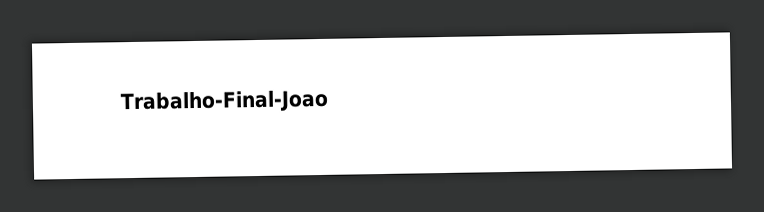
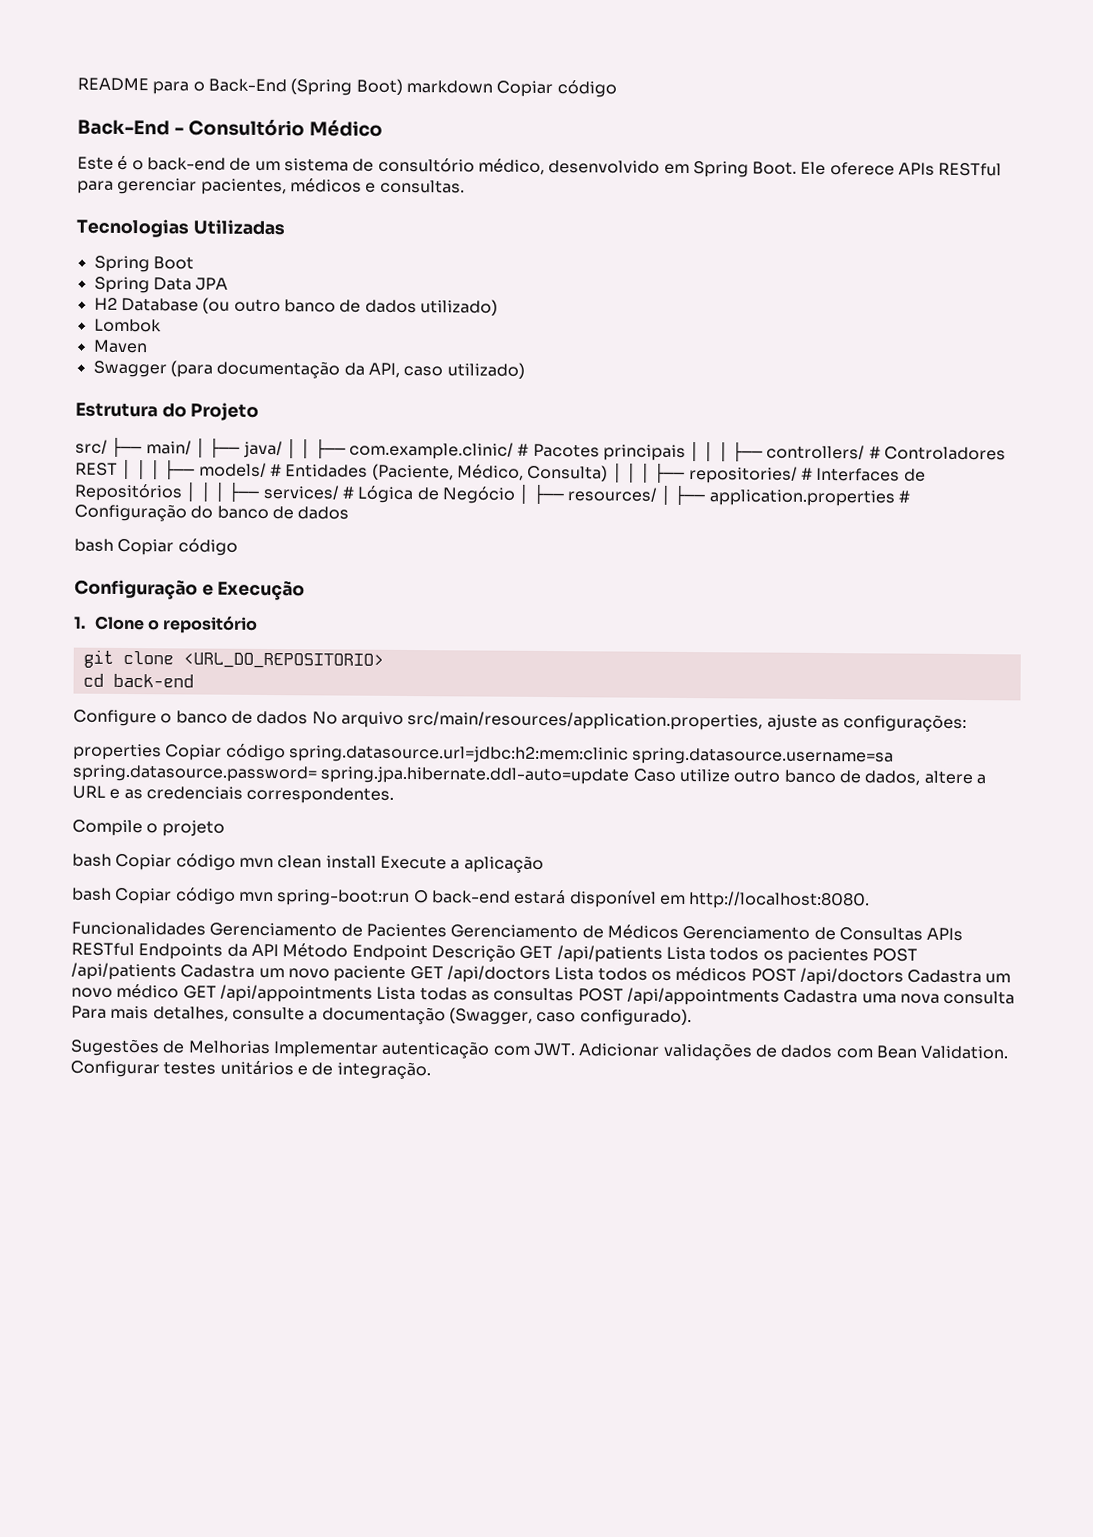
- Trabalho-Final-Joao
+ README para o Back-End (Spring Boot) markdown Copiar código
+ Back-End - Consultório Médico
+ Este é o back-end de um sistema de consultório médico, desenvolvido em Spring Boot. Ele oferece APIs RESTful para gerenciar pacientes, médicos e consultas.
+ Tecnologias Utilizadas
+ Spring Boot
+ Spring Data JPA
+ H2 Database (ou outro banco de dados utilizado)
+ Lombok
+ Maven
+ Swagger (para documentação da API, caso utilizado)
+ Estrutura do Projeto
+ src/ ├── main/ │ ├── java/ │ │ ├── com.example.clinic/ # Pacotes principais │ │ │ ├── controllers/ # Controladores REST │ │ │ ├── models/ # Entidades (Paciente, Médico, Consulta) │ │ │ ├── repositories/ # Interfaces de Repositórios │ │ │ ├── services/ # Lógica de Negócio │ ├── resources/ │ ├── application.properties # Configuração do banco de dados
+ bash Copiar código
+ Configuração e Execução
+ 1. Clone o repositório
+ git clone <URL_DO_REPOSITORIO>
+ cd back-end
+ Configure o banco de dados No arquivo src/main/resources/application.properties, ajuste as configurações:
+ properties Copiar código spring.datasource.url=jdbc:h2:mem:clinic spring.datasource.username=sa spring.datasource.password= spring.jpa.hibernate.ddl-auto=update Caso utilize outro banco de dados, altere a URL e as credenciais correspondentes.
+ Compile o projeto
+ bash Copiar código mvn clean install Execute a aplicação
+ bash Copiar código mvn spring-boot:run O back-end estará disponível em http://localhost:8080.
+ Funcionalidades Gerenciamento de Pacientes Gerenciamento de Médicos Gerenciamento de Consultas APIs RESTful Endpoints da API Método Endpoint Descrição GET /api/patients Lista todos os pacientes POST /api/patients Cadastra um novo paciente GET /api/doctors Lista todos os médicos POST /api/doctors Cadastra um novo médico GET /api/appointments Lista todas as consultas POST /api/appointments Cadastra uma nova consulta Para mais detalhes, consulte a documentação (Swagger, caso configurado).
+ Sugestões de Melhorias Implementar autenticação com JWT. Adicionar validações de dados com Bean Validation. Configurar testes unitários e de integração.

